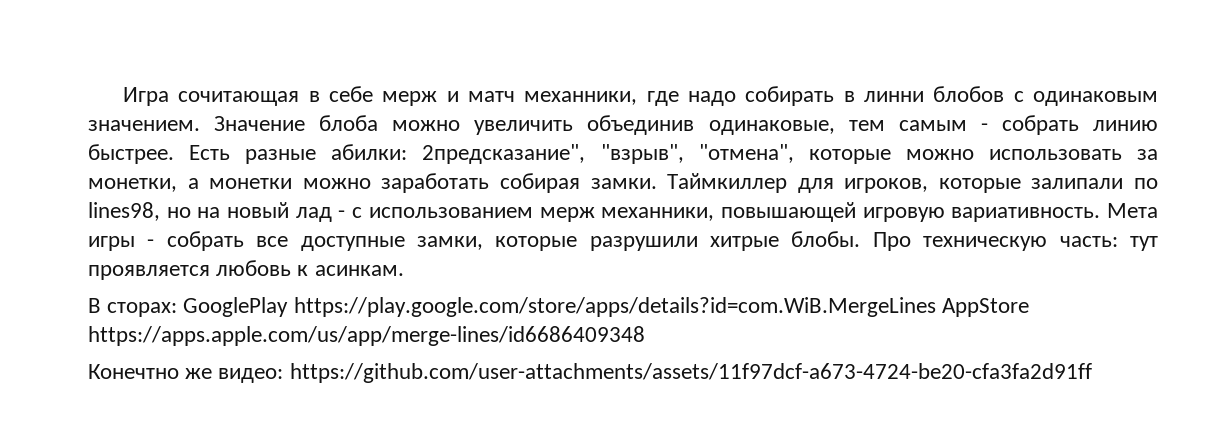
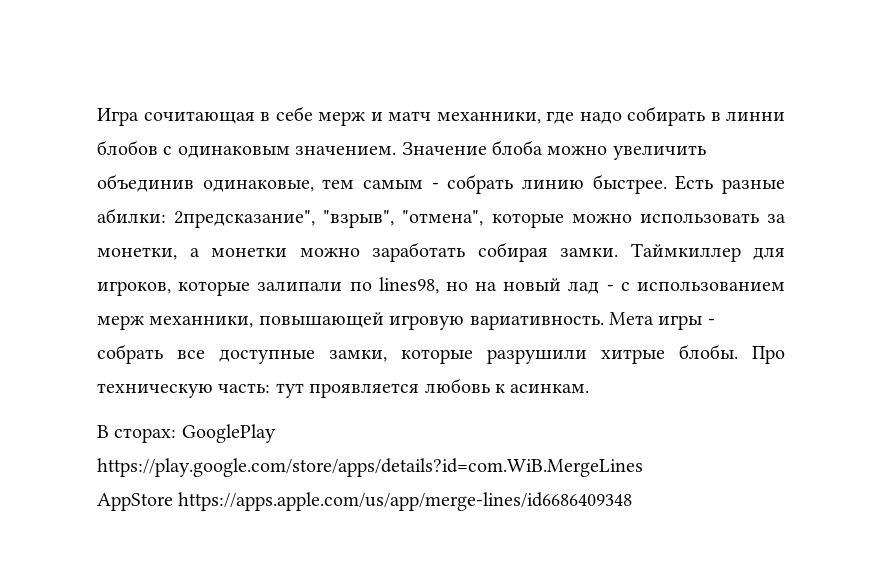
- В сторах: GooglePlay https://play.google.com/store/apps/details?id=com.WiB.MergeLines AppStore https://apps.apple.com/us/app/merge-lines/id6686409348
+ В сторах: GooglePlay https://play.google.com/store/apps/details?id=com.WiB.MergeLines
+ AppStore https://apps.apple.com/us/app/merge-lines/id6686409348
- Конечтно же видео: https://github.com/user-attachments/assets/11f97dcf-a673-4724-be20-cfa3fa2d91ff

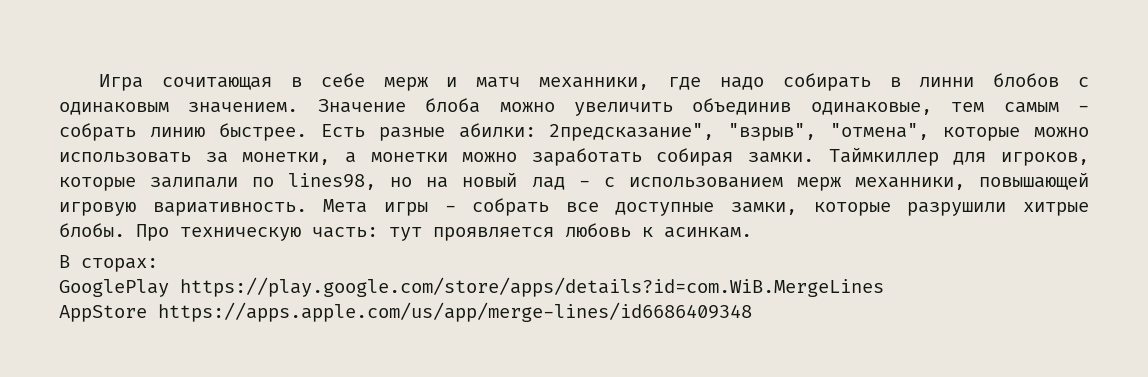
- В сторах: GooglePlay https://play.google.com/store/apps/details?id=com.WiB.MergeLines
+ В сторах:
+ GooglePlay https://play.google.com/store/apps/details?id=com.WiB.MergeLines

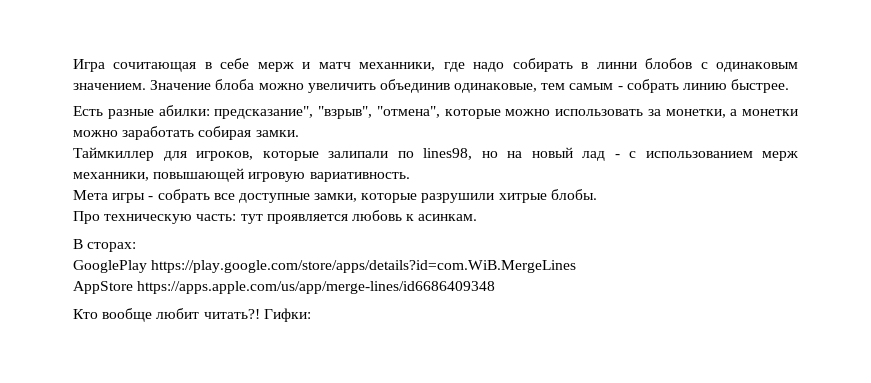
- Значение блоба можно увеличить объединив одинаковые, тем самым - собрать линию быстрее. Есть разные абилки:
+ Значение блоба можно увеличить объединив одинаковые, тем самым - собрать линию быстрее.
+ Есть разные абилки:
- 2предсказание", "взрыв", "отмена", которые можно использовать за монетки, а монетки можно заработать собирая замки. Таймкиллер для игроков, которые залипали по lines98, но на новый лад - с использованием мерж механники, повышающей игровую вариативность. Мета игры - собрать все доступные замки, которые разрушили хитрые блобы. Про техническую часть:
+ предсказание", "взрыв", "отмена", которые можно использовать за монетки, а монетки можно заработать собирая замки.
+ Таймкиллер для игроков, которые залипали по lines98, но на новый лад - с использованием мерж механники, повышающей игровую вариативность.
+ Мета игры - собрать все доступные замки, которые разрушили хитрые блобы.
+ Про техническую часть:
+ Кто вообще любит читать?! Гифки:

